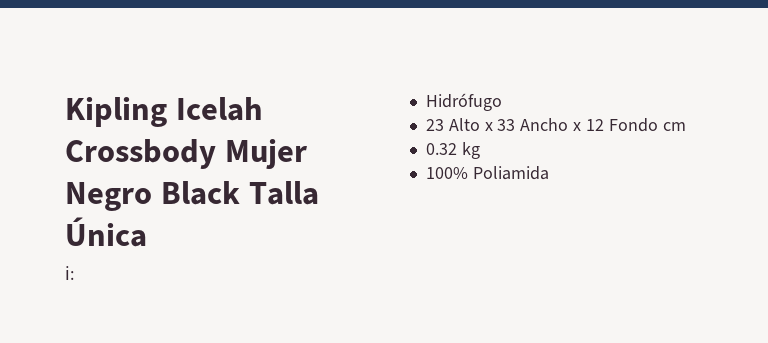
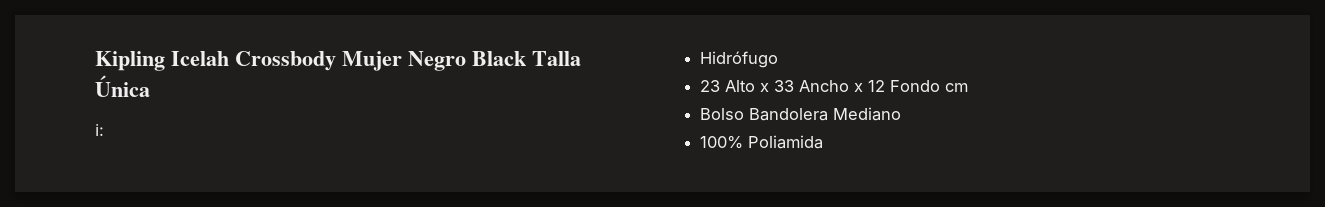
- 0.32 kg
+ Bolso Bandolera Mediano

